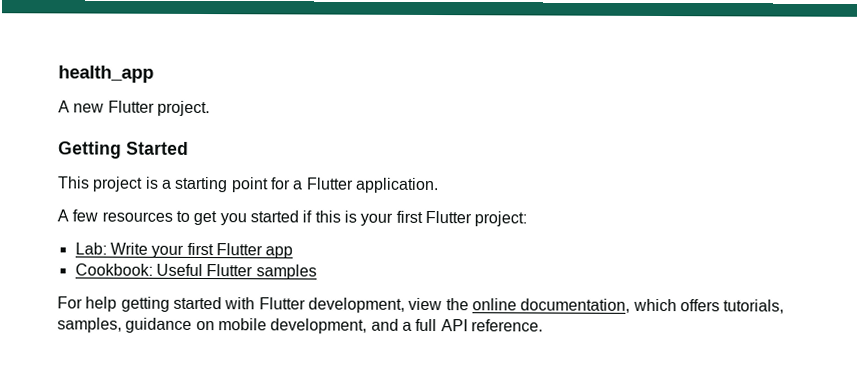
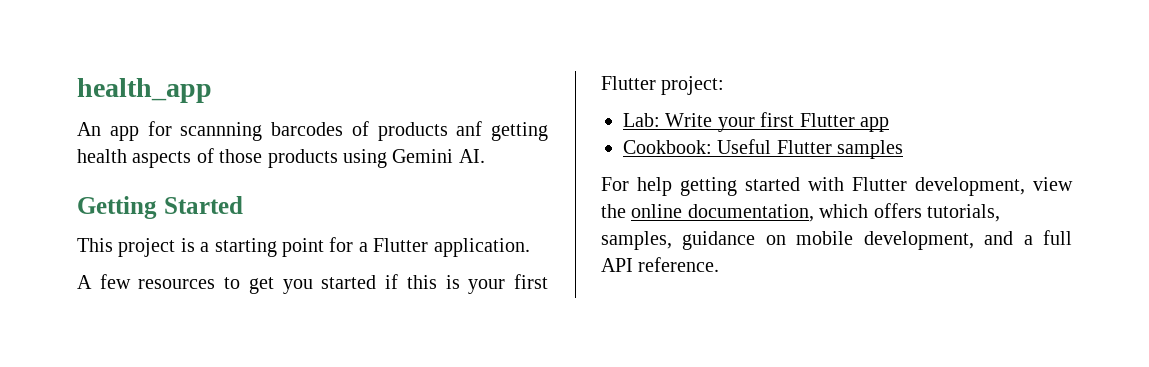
- A new Flutter project.
+ An app for scannning barcodes of products anf getting health aspects of those products using Gemini AI.

